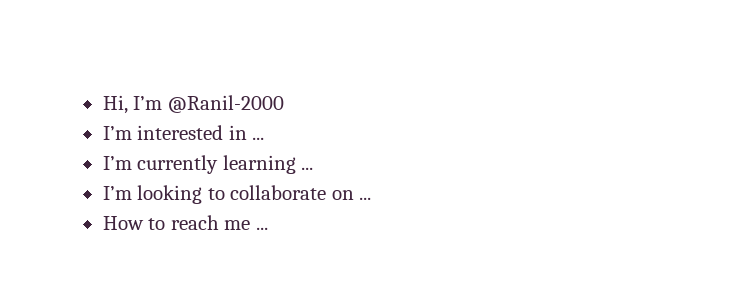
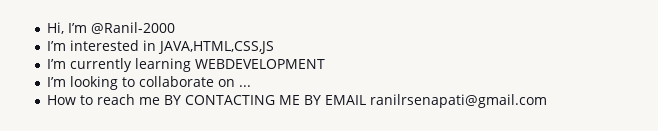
- I’m interested in ...
+ I’m interested in JAVA,HTML,CSS,JS
- I’m currently learning ...
+ I’m currently learning WEBDEVELOPMENT
- How to reach me ...
+ How to reach me BY CONTACTING ME BY EMAIL ranilrsenapati@gmail.com

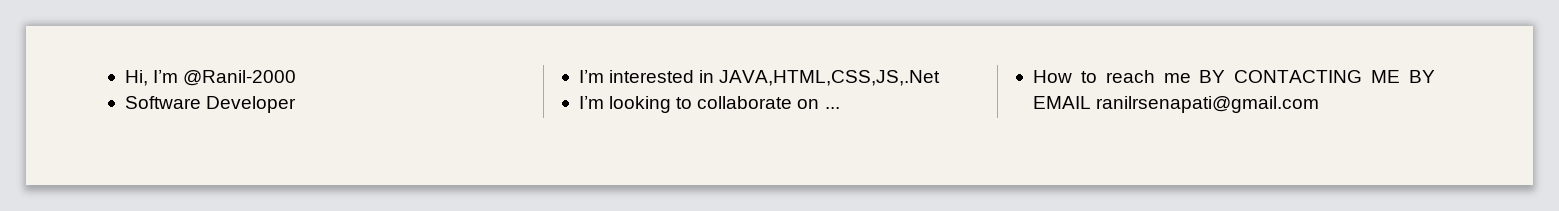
+ Software Developer
- I’m interested in JAVA,HTML,CSS,JS
- I’m currently learning WEBDEVELOPMENT
+ I’m interested in JAVA,HTML,CSS,JS,.Net

